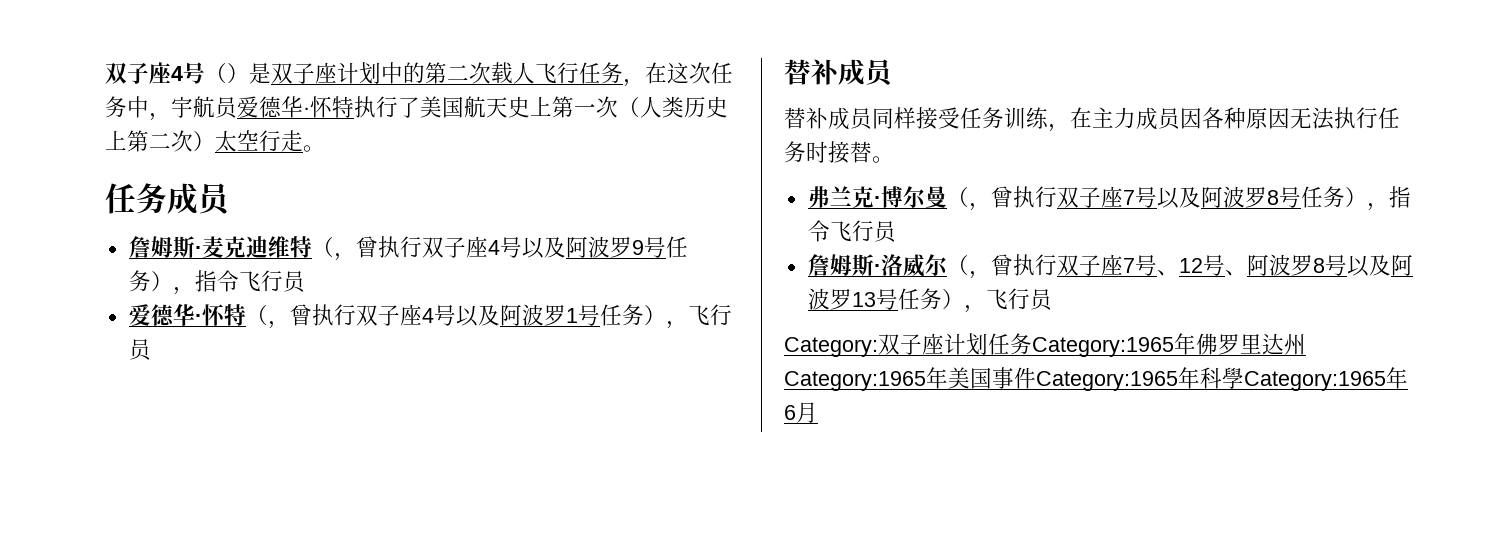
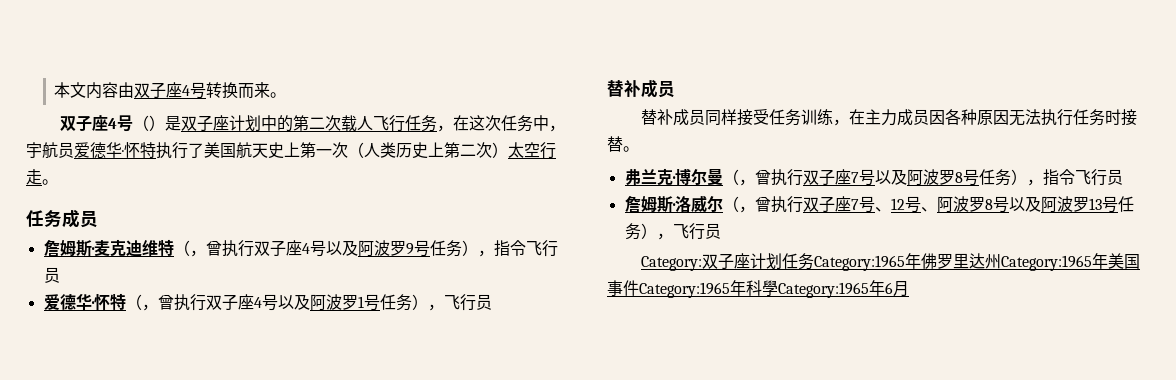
+ 本文内容由双子座4号转换而来。

